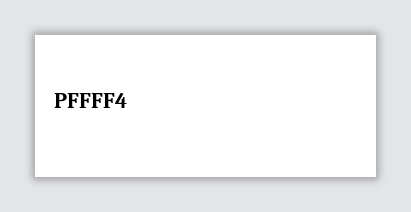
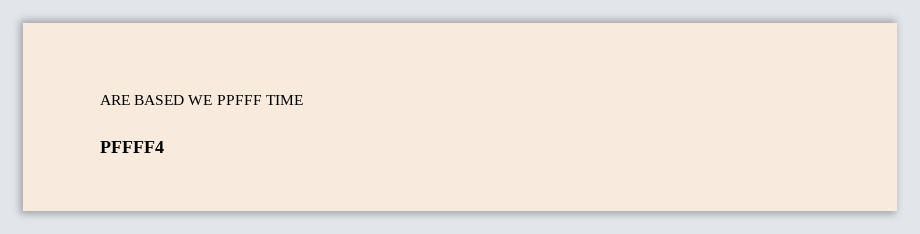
+ ARE BASED WE PPFFF TIME

